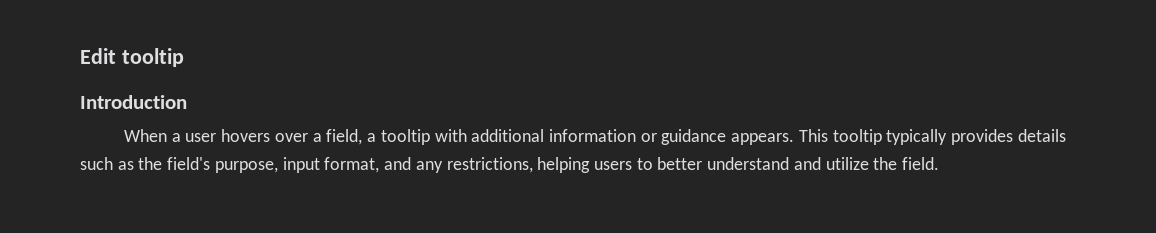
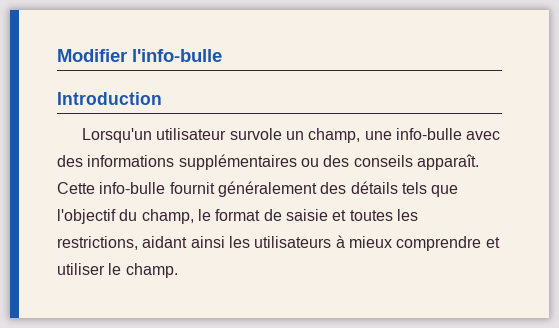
- Edit tooltip
+ Modifier l'info-bulle
- When a user hovers over a field, a tooltip with additional information or guidance appears. This tooltip typically provides details such as the field's purpose, input format, and any restrictions, helping users to better understand and utilize the field.
+ Lorsqu'un utilisateur survole un champ, une info-bulle avec des informations supplémentaires ou des conseils apparaît. Cette info-bulle fournit généralement des détails tels que l'objectif du champ, le format de saisie et toutes les restrictions, aidant ainsi les utilisateurs à mieux comprendre et utiliser le champ.

